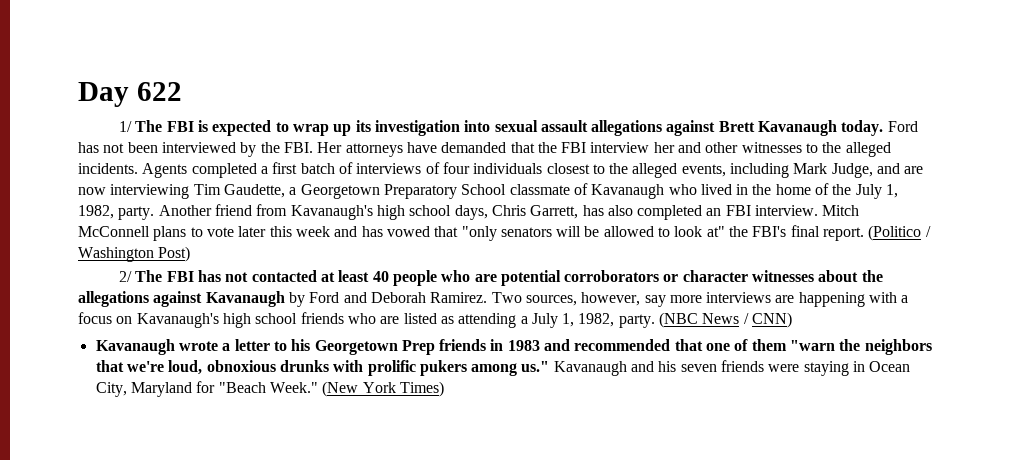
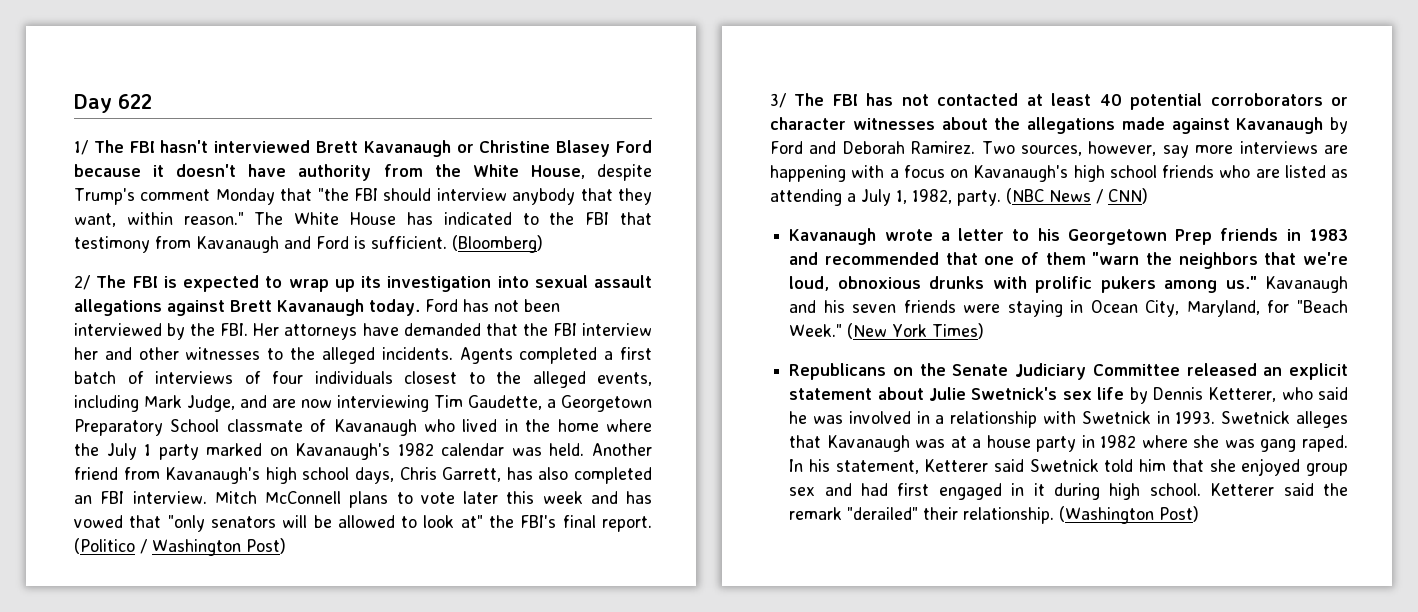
- 1/ The FBI is expected to wrap up its investigation into sexual assault allegations against Brett Kavanaugh today.
+ 1/ The FBI hasn't interviewed Brett Kavanaugh or Christine Blasey Ford because it doesn't have authority from the White House, despite Trump's comment Monday that "the FBI should interview anybody that they want, within reason." The White House has indicated to the FBI that testimony from Kavanaugh and Ford is sufficient. (Bloomberg)
+ 2/ The FBI is expected to wrap up its investigation into sexual assault allegations against Brett Kavanaugh today.
- Agents completed a first batch of interviews of four individuals closest to the alleged events, including Mark Judge, and are now interviewing Tim Gaudette, a Georgetown Preparatory School classmate of Kavanaugh who lived in the home of the July 1, 1982, party.
+ Agents completed a first batch of interviews of four individuals closest to the alleged events, including Mark Judge, and are now interviewing Tim Gaudette, a Georgetown Preparatory School classmate of Kavanaugh who lived in the home where the July 1 party marked on Kavanaugh's 1982 calendar was held.
- 2/ The FBI has not contacted at least 40 people who are potential corroborators or character witnesses about the allegations against Kavanaugh by Ford and Deborah Ramirez.
+ 3/ The FBI has not contacted at least 40 potential corroborators or character witnesses about the allegations made against Kavanaugh by Ford and Deborah Ramirez.
- Kavanaugh and his seven friends were staying in Ocean City, Maryland for "Beach Week."
+ Kavanaugh and his seven friends were staying in Ocean City, Maryland, for "Beach Week."
+ Republicans on the Senate Judiciary Committee released an explicit statement about Julie Swetnick's sex life by Dennis Ketterer, who said he was involved in a relationship with Swetnick in 1993. Swetnick alleges that Kavanaugh was at a house party in 1982 where she was gang raped. In his statement, Ketterer said Swetnick told him that she enjoyed group sex and had first engaged in it during high school. Ketterer said the remark "derailed" their relationship. (Washington Post)

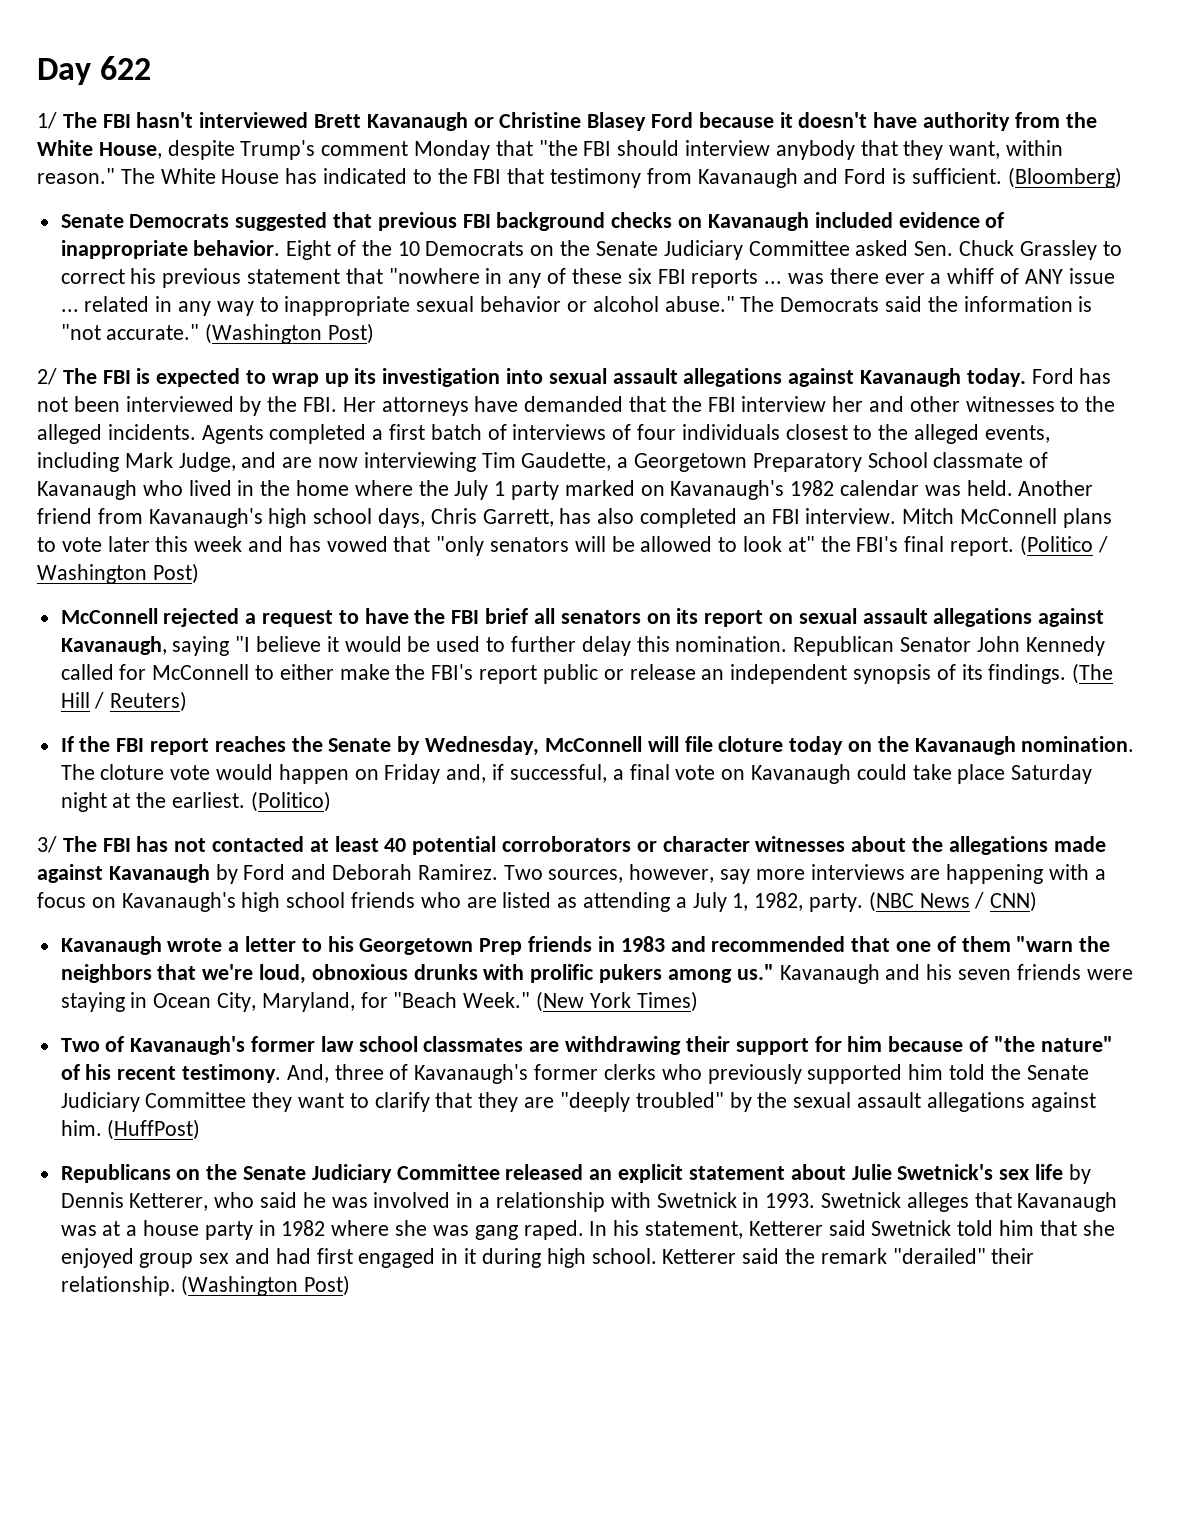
+ Senate Democrats suggested that previous FBI background checks on Kavanaugh included evidence of inappropriate behavior. Eight of the 10 Democrats on the Senate Judiciary Committee asked Sen. Chuck Grassley to correct his previous statement that "nowhere in any of these six FBI reports ... was there ever a whiff of ANY issue ... related in any way to inappropriate sexual behavior or alcohol abuse." The Democrats said the information is "not accurate." (Washington Post)
- 2/ The FBI is expected to wrap up its investigation into sexual assault allegations against Brett Kavanaugh today.
+ 2/ The FBI is expected to wrap up its investigation into sexual assault allegations against Kavanaugh today.
+ McConnell rejected a request to have the FBI brief all senators on its report on sexual assault allegations against Kavanaugh, saying "I believe it would be used to further delay this nomination. Republican Senator John Kennedy called for McConnell to either make the FBI's report public or release an independent synopsis of its findings. (The Hill / Reuters)
+ If the FBI report reaches the Senate by Wednesday, McConnell will file cloture today on the Kavanaugh nomination. The cloture vote would happen on Friday and, if successful, a final vote on Kavanaugh could take place Saturday night at the earliest. (Politico)
+ Two of Kavanaugh's former law school classmates are withdrawing their support for him because of "the nature" of his recent testimony. And, three of Kavanaugh's former clerks who previously supported him told the Senate Judiciary Committee they want to clarify that they are "deeply troubled" by the sexual assault allegations against him. (HuffPost)

